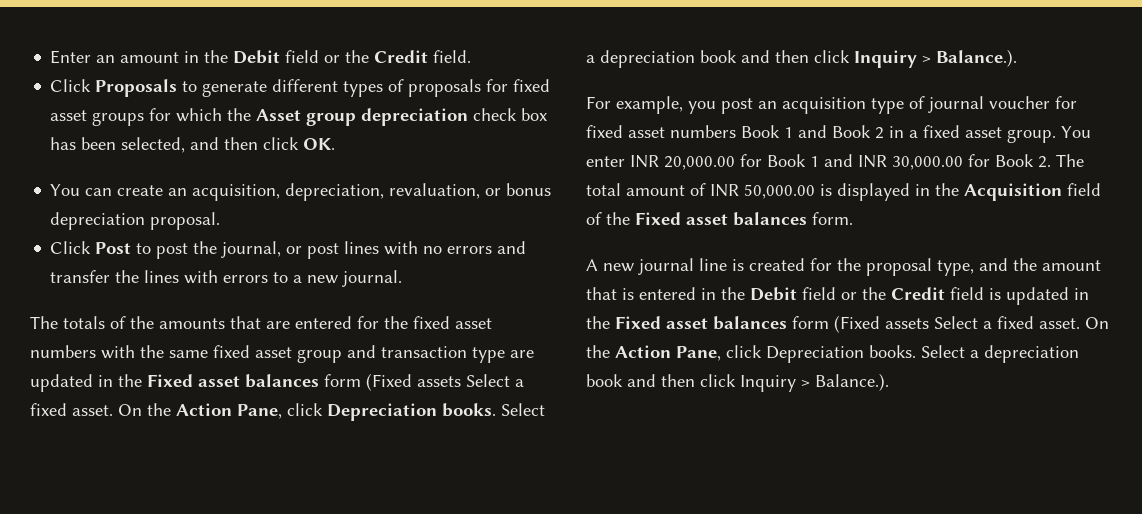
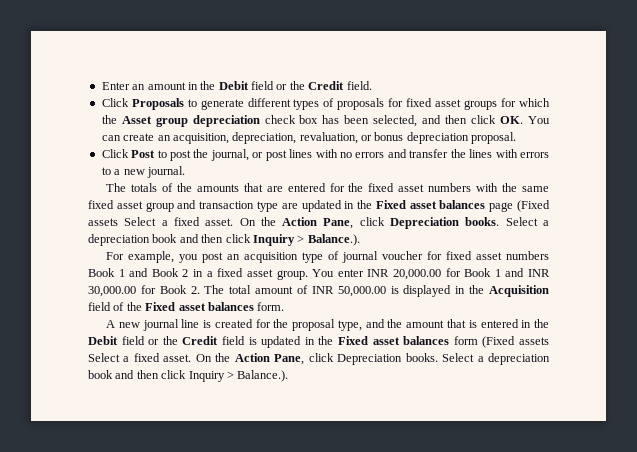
- Click Proposals to generate different types of proposals for fixed asset groups for which the Asset group depreciation check box has been selected, and then click OK.
- You can create an acquisition, depreciation, revaluation, or bonus depreciation proposal.
+ Click Proposals to generate different types of proposals for fixed asset groups for which the Asset group depreciation check box has been selected, and then click OK. You can create an acquisition, depreciation, revaluation, or bonus depreciation proposal.
- The totals of the amounts that are entered for the fixed asset numbers with the same fixed asset group and transaction type are updated in the Fixed asset balances form (Fixed assets Select a fixed asset.
+ The totals of the amounts that are entered for the fixed asset numbers with the same fixed asset group and transaction type are updated in the Fixed asset balances page (Fixed assets Select a fixed asset.

